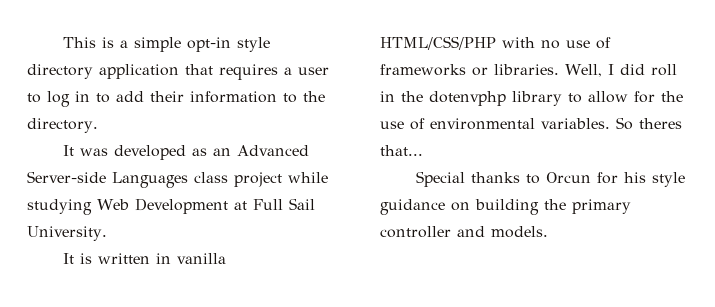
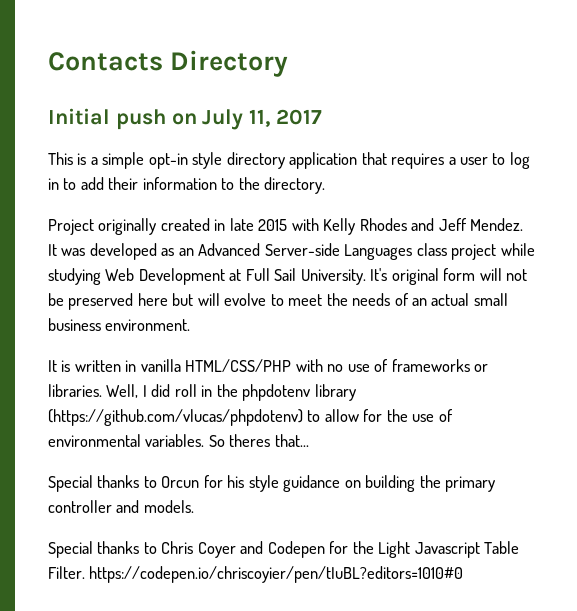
+ Contacts Directory
+ Initial push on July 11, 2017
+ Project originally created in late 2015 with Kelly Rhodes and Jeff Mendez.
+ It's original form will not be preserved here but will evolve to meet the needs of an actual small business environment.
- Well, I did roll in the dotenvphp library to allow for the use of environmental variables.
+ Well, I did roll in the phpdotenv library (https://github.com/vlucas/phpdotenv) to allow for the use of environmental variables.
+ Special thanks to Chris Coyer and Codepen for the Light Javascript Table Filter. https://codepen.io/chriscoyier/pen/tIuBL?editors=1010#0

